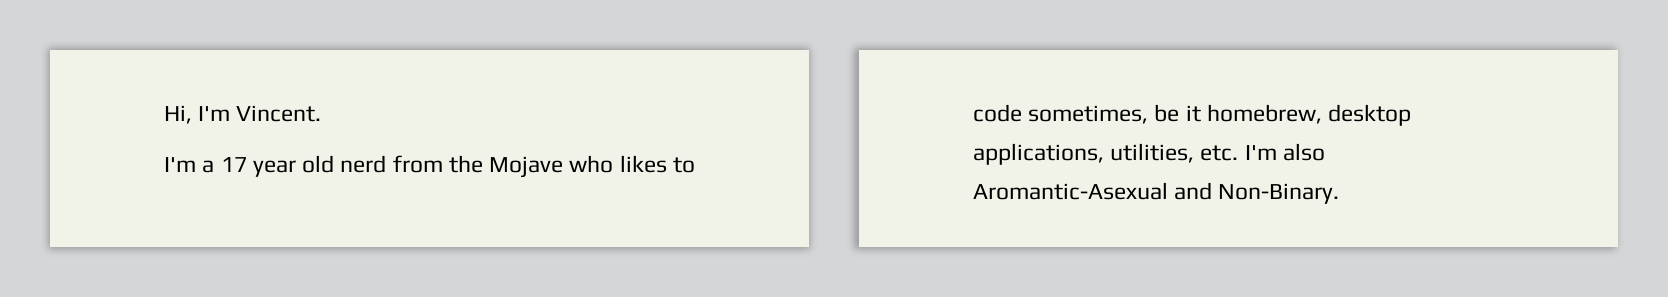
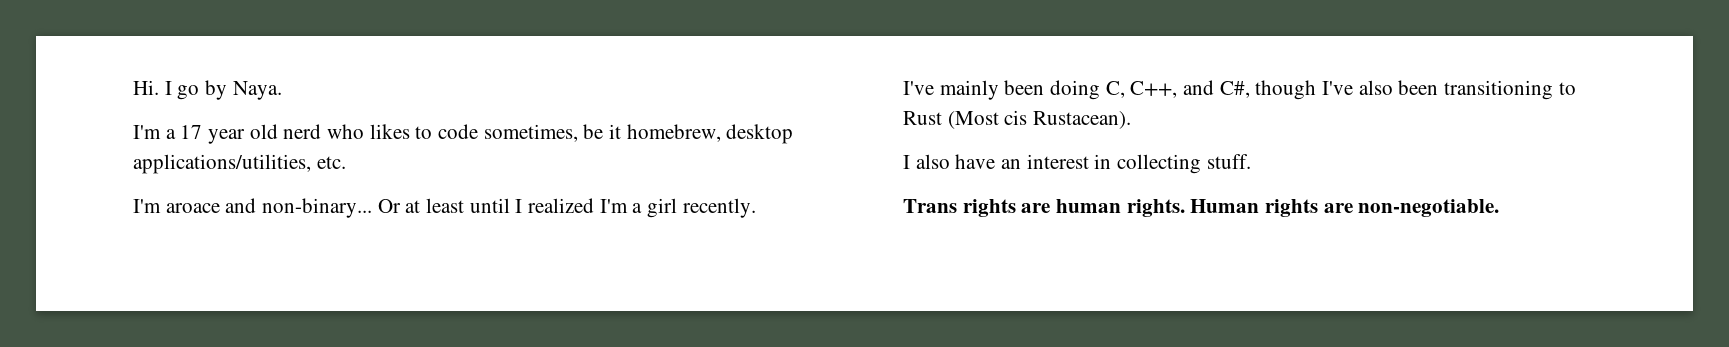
- Hi, I'm Vincent.
+ Hi. I go by Naya.
- I'm a 17 year old nerd from the Mojave who likes to code sometimes, be it homebrew, desktop applications, utilities, etc. I'm also Aromantic-Asexual and Non-Binary.
+ I'm a 17 year old nerd who likes to code sometimes, be it homebrew, desktop applications/utilities, etc.
+ I'm aroace and non-binary... Or at least until I realized I'm a girl recently.
+ I've mainly been doing C, C++, and C#, though I've also been transitioning to Rust (Most cis Rustacean).
+ I also have an interest in collecting stuff.
+ Trans rights are human rights. Human rights are non-negotiable.

